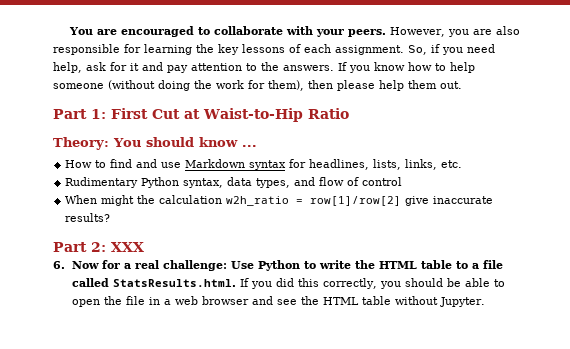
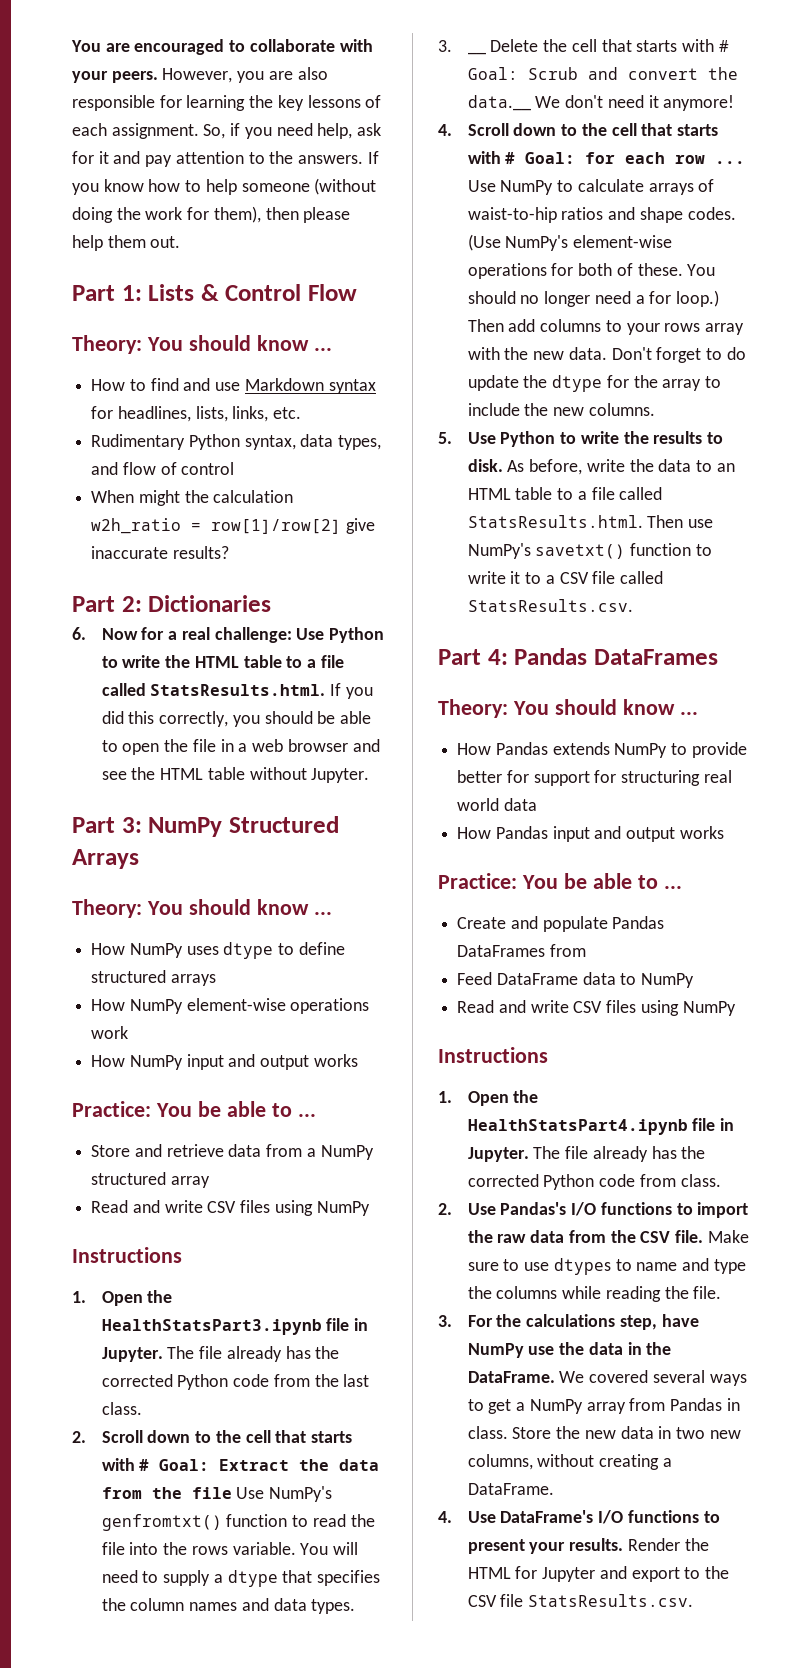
- Part 1: First Cut at Waist-to-Hip Ratio
+ Part 1: Lists & Control Flow
- Part 2: XXX
+ Part 2: Dictionaries
+ Part 3: NumPy Structured Arrays
+ Theory: You should know ...
+ How NumPy uses dtype to define structured arrays
+ How NumPy element-wise operations work
+ How NumPy input and output works
+ Practice: You be able to ...
+ Store and retrieve data from a NumPy structured array
+ Read and write CSV files using NumPy
+ Instructions
+ 1. Open the HealthStatsPart3.ipynb file in Jupyter. The file already has the corrected Python code from the last class.
+ 2. Scroll down to the cell that starts with # Goal: Extract the data from the file Use NumPy's genfromtxt() function to read the file into the rows variable. You will need to supply a dtype that specifies the column names and data types.
+ 3. __ Delete the cell that starts with # Goal: Scrub and convert the data.__ We don't need it anymore!
+ 4. Scroll down to the cell that starts with # Goal: for each row ... Use NumPy to calculate arrays of waist-to-hip ratios and shape codes. (Use NumPy's element-wise operations for both of these. You should no longer need a for loop.) Then add columns to your rows array with the new data. Don't forget to do update the dtype for the array to include the new columns.
+ 5. Use Python to write the results to disk. As before, write the data to an HTML table to a file called StatsResults.html. Then use NumPy's savetxt() function to write it to a CSV file called StatsResults.csv.
+ Part 4: Pandas DataFrames
+ Theory: You should know ...
+ How Pandas extends NumPy to provide better for support for structuring real world data
+ How Pandas input and output works
+ Practice: You be able to ...
+ Create and populate Pandas DataFrames from
+ Feed DataFrame data to NumPy
+ Read and write CSV files using NumPy
+ Instructions
+ 1. Open the HealthStatsPart4.ipynb file in Jupyter. The file already has the corrected Python code from class.
+ 2. Use Pandas's I/O functions to import the raw data from the CSV file. Make sure to use dtypes to name and type the columns while reading the file.
+ 3. For the calculations step, have NumPy use the data in the DataFrame. We covered several ways to get a NumPy array from Pandas in class. Store the new data in two new columns, without creating a DataFrame.
+ 4. Use DataFrame's I/O functions to present your results. Render the HTML for Jupyter and export to the CSV file StatsResults.csv.

